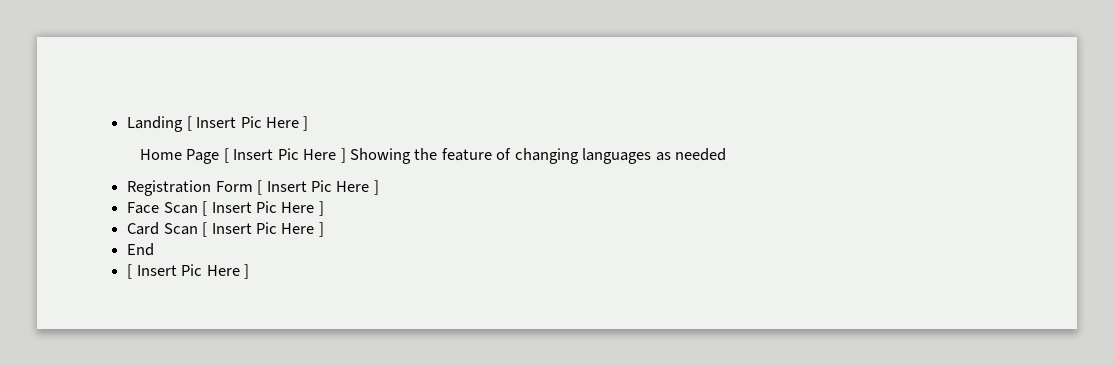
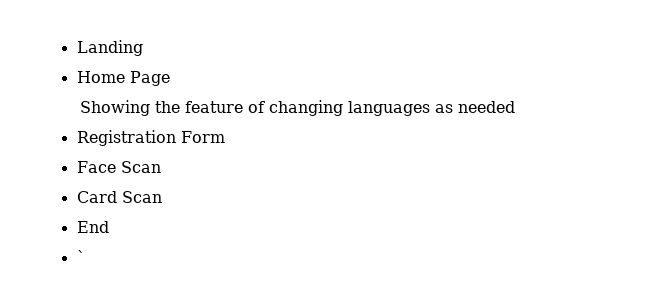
- Landing [ Insert Pic Here ]
- Home Page [ Insert Pic Here ] Showing the feature of changing languages as needed
+ Landing
+ Home Page
+ Showing the feature of changing languages as needed
- Registration Form [ Insert Pic Here ]
- Face Scan [ Insert Pic Here ]
- Card Scan [ Insert Pic Here ]
+ Registration Form
+ Face Scan
+ Card Scan
  End
- [ Insert Pic Here ]
+ `

